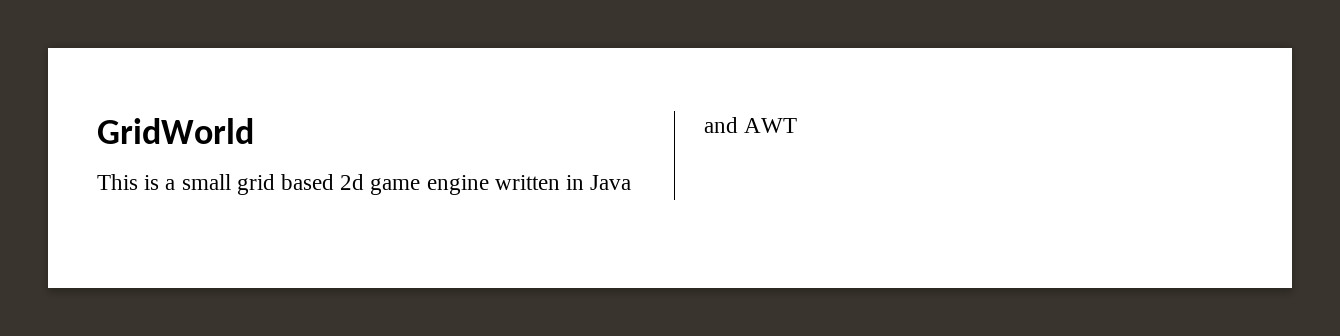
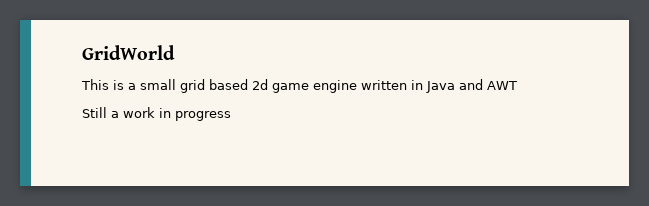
+ Still a work in progress

